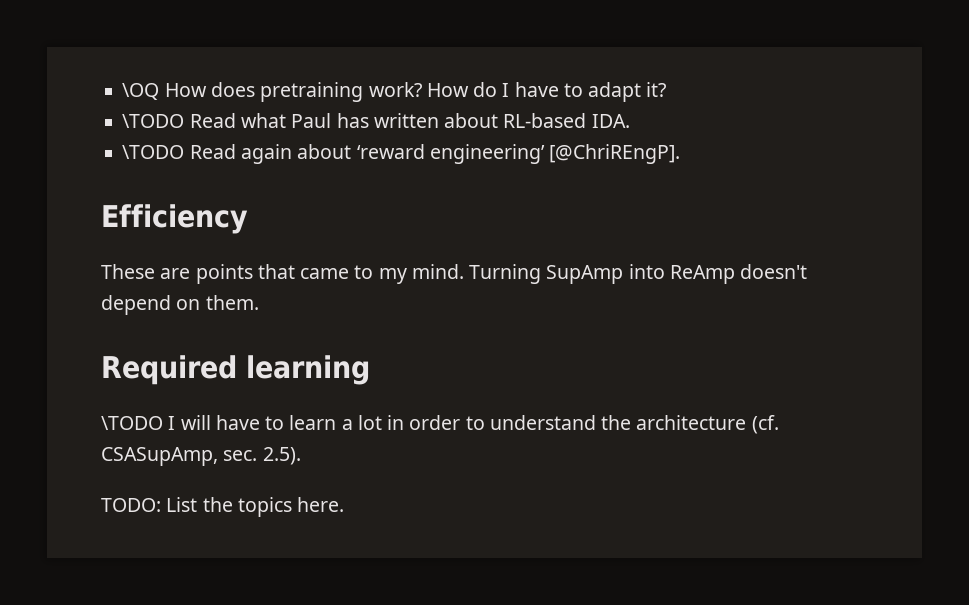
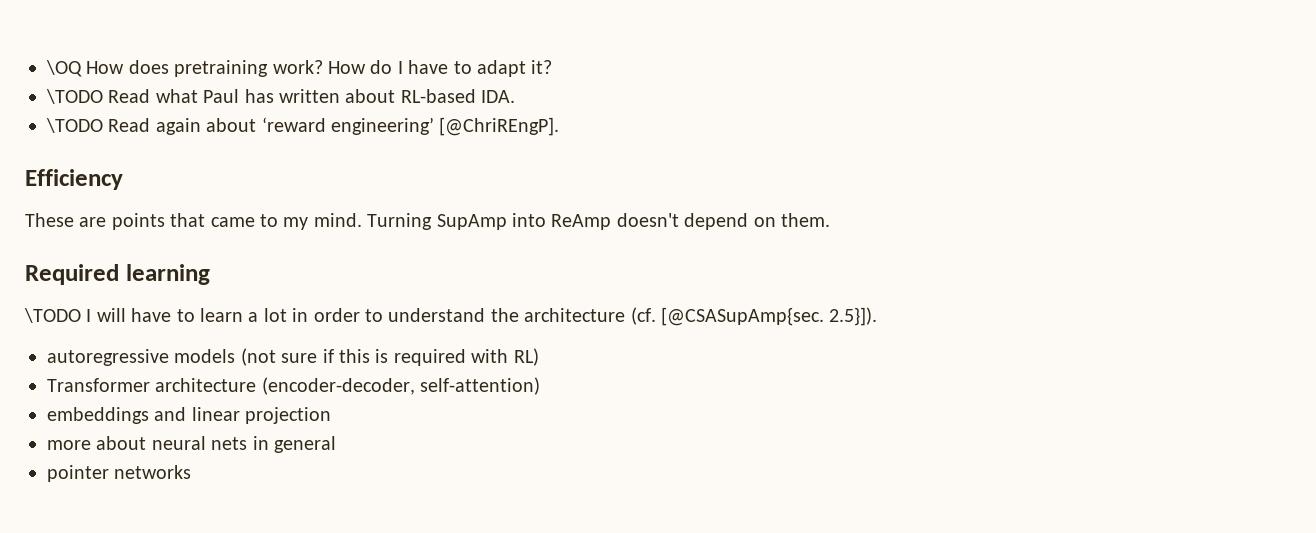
- \TODO I will have to learn a lot in order to understand the architecture (cf. CSASupAmp, sec. 2.5).
- TODO: List the topics here.
+ \TODO I will have to learn a lot in order to understand the architecture (cf. [@CSASupAmp{sec. 2.5}]).
+ autoregressive models (not sure if this is required with RL)
+ Transformer architecture (encoder-decoder, self-attention)
+ embeddings and linear projection
+ more about neural nets in general
+ pointer networks

